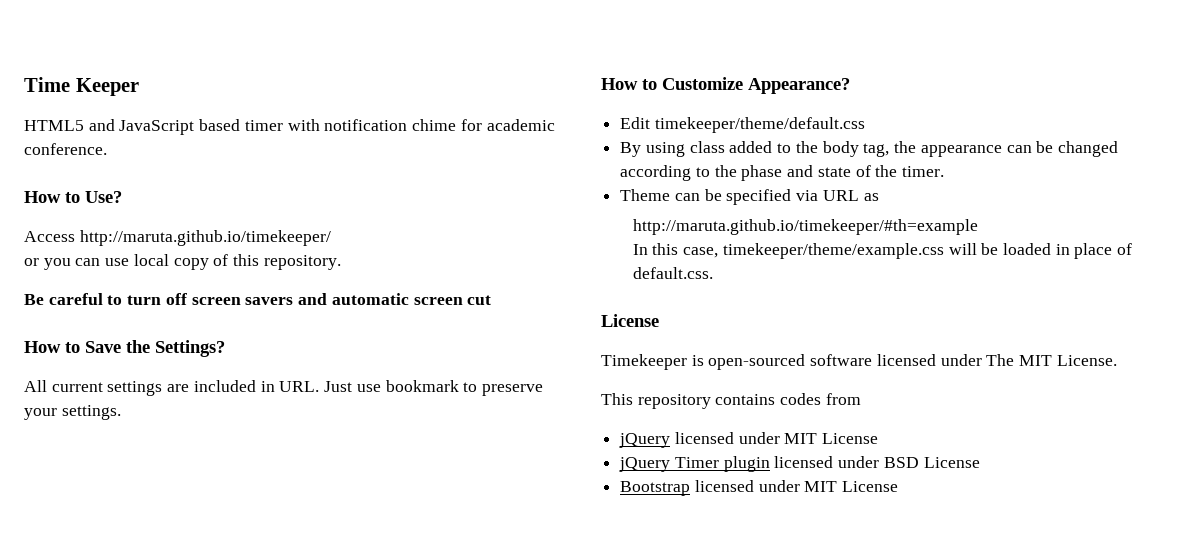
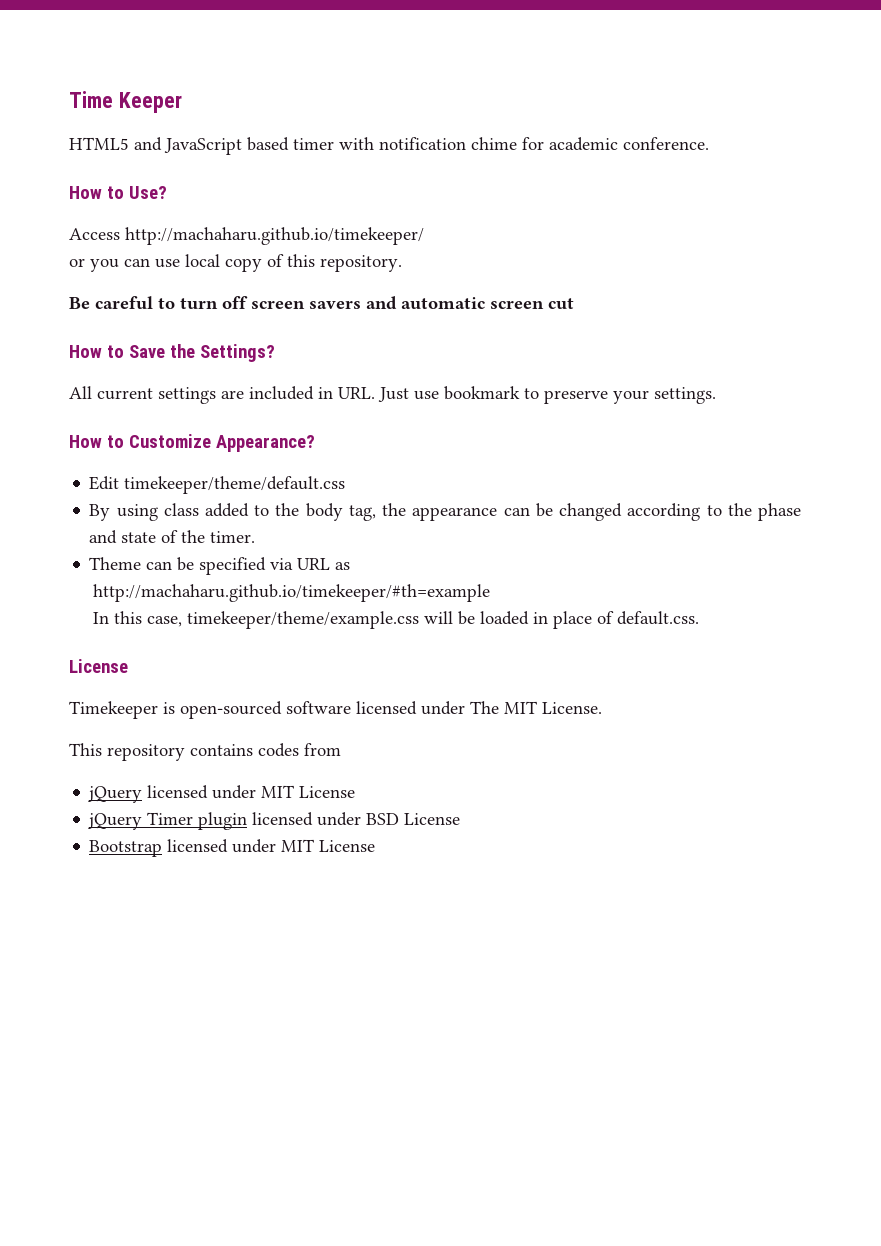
- Access http://maruta.github.io/timekeeper/
+ Access http://machaharu.github.io/timekeeper/
- http://maruta.github.io/timekeeper/#th=example
+ http://machaharu.github.io/timekeeper/#th=example

